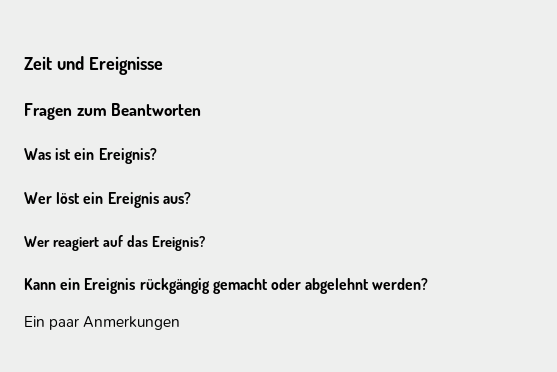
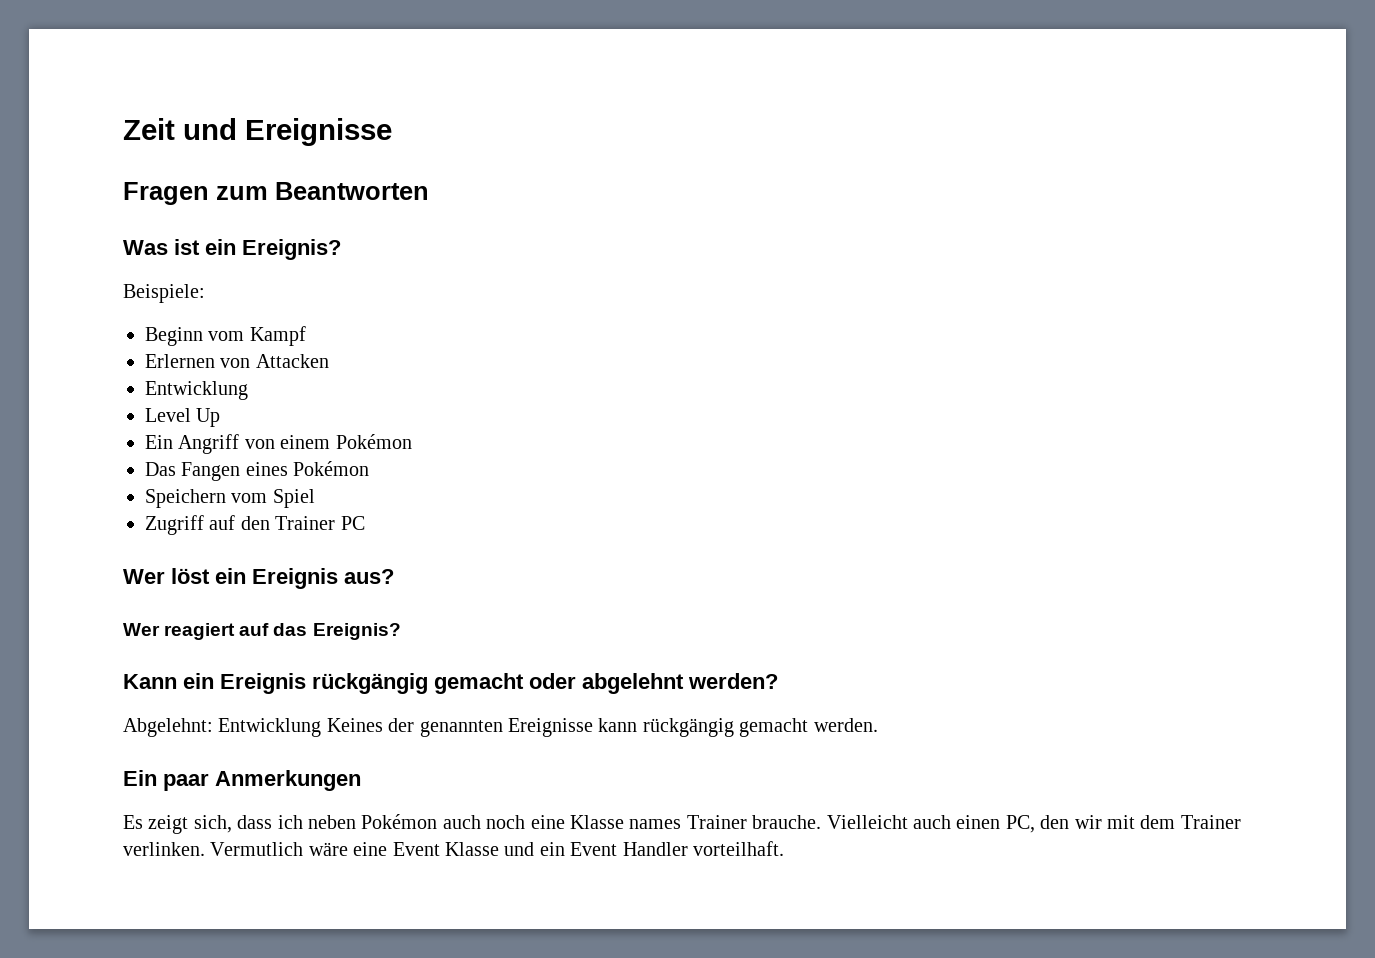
+ Beispiele:
+ Beginn vom Kampf
+ Erlernen von Attacken
+ Entwicklung
+ Level Up
+ Ein Angriff von einem Pokémon
+ Das Fangen eines Pokémon
+ Speichern vom Spiel
+ Zugriff auf den Trainer PC
+ Abgelehnt: Entwicklung Keines der genannten Ereignisse kann rückgängig gemacht werden.
  Ein paar Anmerkungen
+ Es zeigt sich, dass ich neben Pokémon auch noch eine Klasse names Trainer brauche. Vielleicht auch einen PC, den wir mit dem Trainer verlinken. Vermutlich wäre eine Event Klasse und ein Event Handler vorteilhaft.

